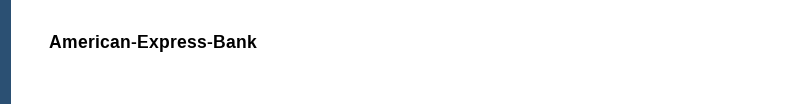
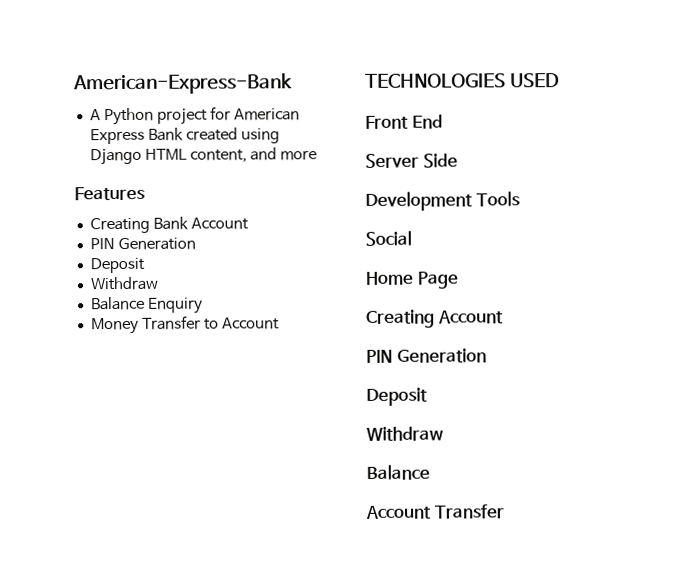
+ A Python project for American Express Bank created using Django HTML content, and more
+ Features
+ Creating Bank Account
+ PIN Generation
+ Deposit
+ Withdraw
+ Balance Enquiry
+ Money Transfer to Account
+ TECHNOLOGIES USED
+ Front End
+ Server Side
+ Development Tools
+ Social
+ Home Page
+ Creating Account
+ PIN Generation
+ Deposit
+ Withdraw
+ Balance
+ Account Transfer

